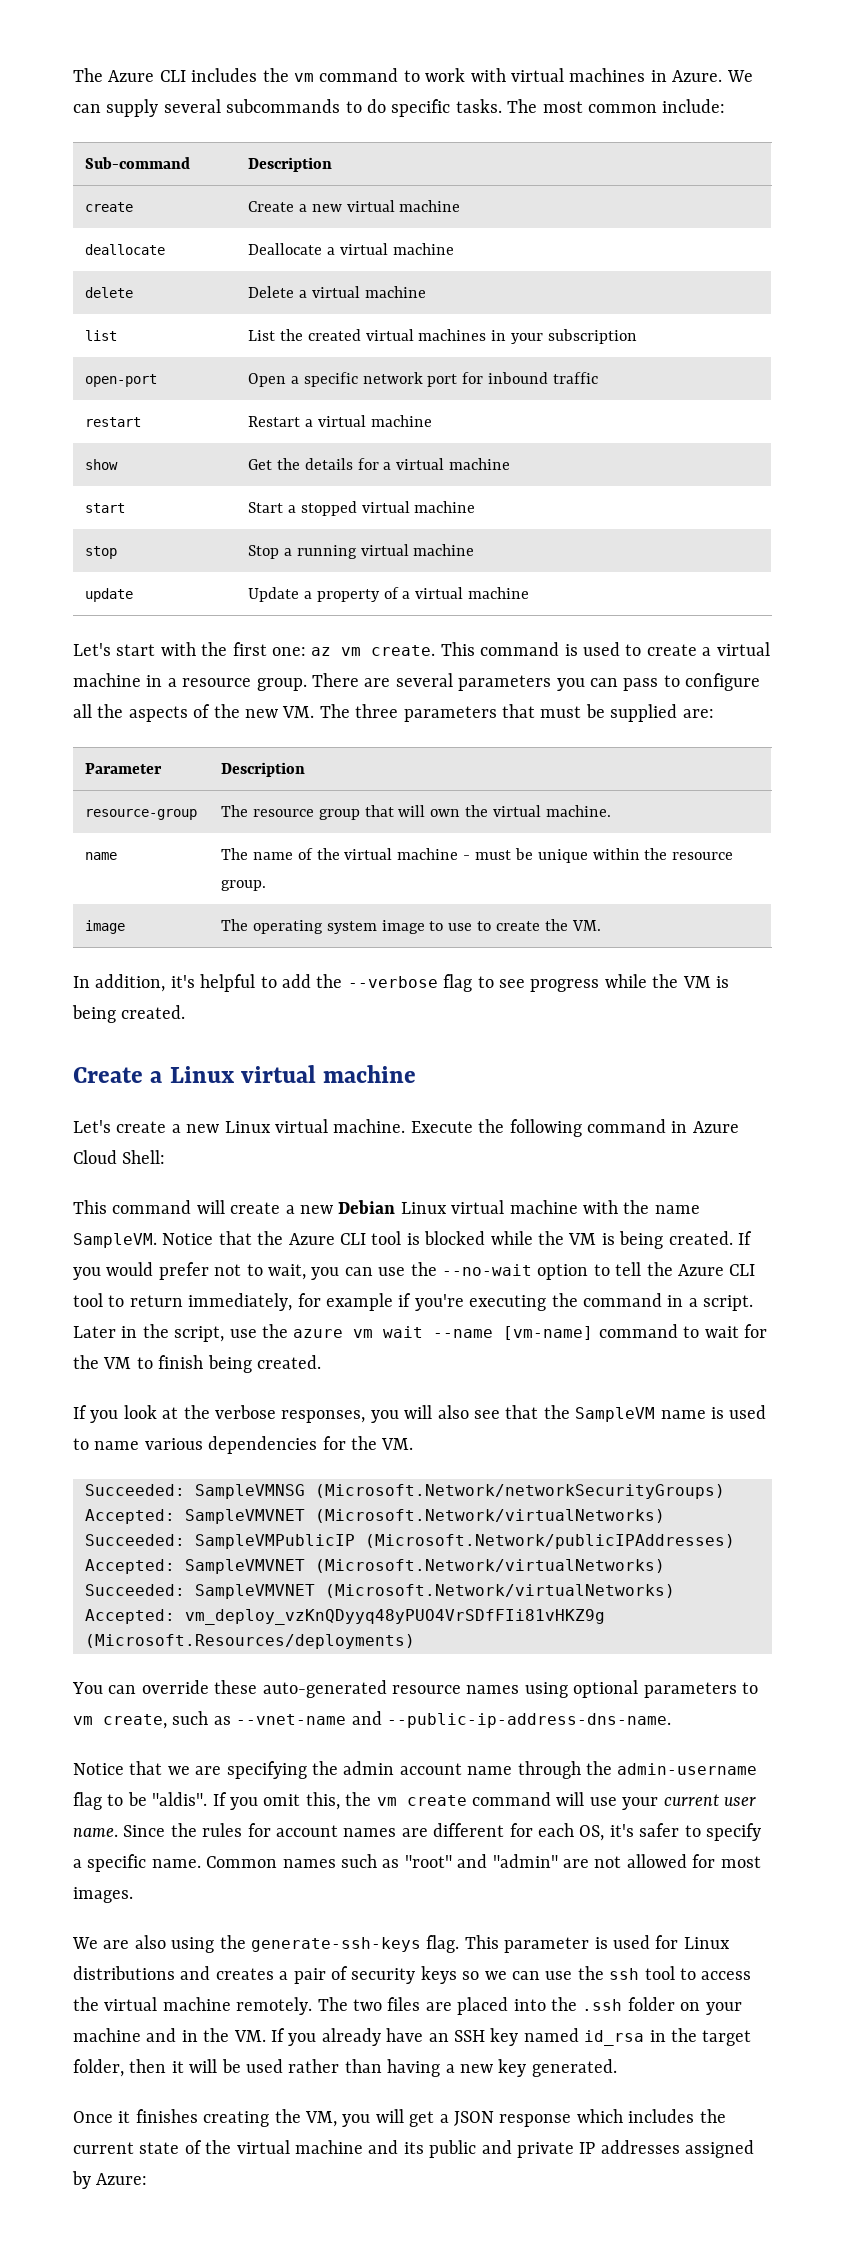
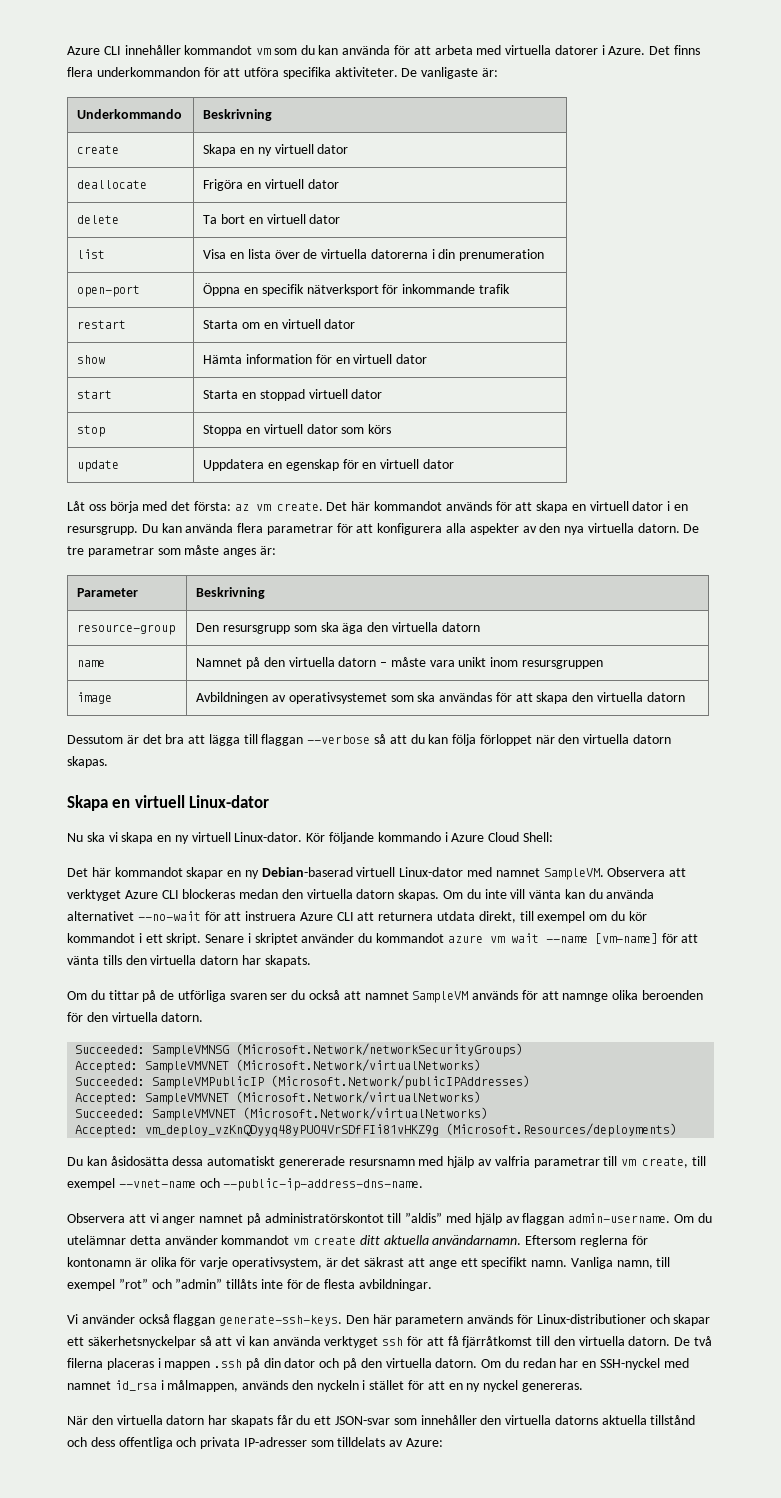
- The Azure CLI includes the vm command to work with virtual machines in Azure. We can supply several subcommands to do specific tasks. The most common include:
- Sub-command | Description
- create | Create a new virtual machine
- deallocate | Deallocate a virtual machine
- delete | Delete a virtual machine
- list | List the created virtual machines in your subscription
- open-port | Open a specific network port for inbound traffic
- restart | Restart a virtual machine
- show | Get the details for a virtual machine
- start | Start a stopped virtual machine
- stop | Stop a running virtual machine
- update | Update a property of a virtual machine
- Let's start with the first one: az vm create. This command is used to create a virtual machine in a resource group. There are several parameters you can pass to configure all the aspects of the new VM. The three parameters that must be supplied are:
+ Azure CLI innehåller kommandot vm som du kan använda för att arbeta med virtuella datorer i Azure. Det finns flera underkommandon för att utföra specifika aktiviteter. De vanligaste är:
+ Underkommando | Beskrivning
+ create | Skapa en ny virtuell dator
+ deallocate | Frigöra en virtuell dator
+ delete | Ta bort en virtuell dator
+ list | Visa en lista över de virtuella datorerna i din prenumeration
+ open-port | Öppna en specifik nätverksport för inkommande trafik
+ restart | Starta om en virtuell dator
+ show | Hämta information för en virtuell dator
+ start | Starta en stoppad virtuell dator
+ stop | Stoppa en virtuell dator som körs
+ update | Uppdatera en egenskap för en virtuell dator
+ Låt oss börja med det första: az vm create. Det här kommandot används för att skapa en virtuell dator i en resursgrupp. Du kan använda flera parametrar för att konfigurera alla aspekter av den nya virtuella datorn. De tre parametrar som måste anges är:
- Parameter | Description
+ Parameter | Beskrivning
- resource-group | The resource group that will own the virtual machine.
- name | The name of the virtual machine - must be unique within the resource group.
- image | The operating system image to use to create the VM.
- In addition, it's helpful to add the --verbose flag to see progress while the VM is being created.
- Create a Linux virtual machine
- Let's create a new Linux virtual machine. Execute the following command in Azure Cloud Shell:
- This command will create a new Debian Linux virtual machine with the name SampleVM. Notice that the Azure CLI tool is blocked while the VM is being created. If you would prefer not to wait, you can use the --no-wait option to tell the Azure CLI tool to return immediately, for example if you're executing the command in a script. Later in the script, use the azure vm wait --name [vm-name] command to wait for the VM to finish being created.
- If you look at the verbose responses, you will also see that the SampleVM name is used to name various dependencies for the VM.
+ resource-group | Den resursgrupp som ska äga den virtuella datorn
+ name | Namnet på den virtuella datorn – måste vara unikt inom resursgruppen
+ image | Avbildningen av operativsystemet som ska användas för att skapa den virtuella datorn
+ Dessutom är det bra att lägga till flaggan --verbose så att du kan följa förloppet när den virtuella datorn skapas.
+ Skapa en virtuell Linux-dator
+ Nu ska vi skapa en ny virtuell Linux-dator. Kör följande kommando i Azure Cloud Shell:
+ Det här kommandot skapar en ny Debian-baserad virtuell Linux-dator med namnet SampleVM. Observera att verktyget Azure CLI blockeras medan den virtuella datorn skapas. Om du inte vill vänta kan du använda alternativet --no-wait för att instruera Azure CLI att returnera utdata direkt, till exempel om du kör kommandot i ett skript. Senare i skriptet använder du kommandot azure vm wait --name [vm-name] för att vänta tills den virtuella datorn har skapats.
+ Om du tittar på de utförliga svaren ser du också att namnet SampleVM används för att namnge olika beroenden för den virtuella datorn.
- You can override these auto-generated resource names using optional parameters to vm create, such as --vnet-name and --public-ip-address-dns-name.
- Notice that we are specifying the admin account name through the admin-username flag to be "aldis". If you omit this, the vm create command will use your current user name. Since the rules for account names are different for each OS, it's safer to specify a specific name. Common names such as "root" and "admin" are not allowed for most images.
- We are also using the generate-ssh-keys flag. This parameter is used for Linux distributions and creates a pair of security keys so we can use the ssh tool to access the virtual machine remotely. The two files are placed into the .ssh folder on your machine and in the VM. If you already have an SSH key named id_rsa in the target folder, then it will be used rather than having a new key generated.
- Once it finishes creating the VM, you will get a JSON response which includes the current state of the virtual machine and its public and private IP addresses assigned by Azure:
+ Du kan åsidosätta dessa automatiskt genererade resursnamn med hjälp av valfria parametrar till vm create, till exempel --vnet-name och --public-ip-address-dns-name.
+ Observera att vi anger namnet på administratörskontot till ”aldis” med hjälp av flaggan admin-username. Om du utelämnar detta använder kommandot vm create ditt aktuella användarnamn. Eftersom reglerna för kontonamn är olika för varje operativsystem, är det säkrast att ange ett specifikt namn. Vanliga namn, till exempel ”rot” och ”admin” tillåts inte för de flesta avbildningar.
+ Vi använder också flaggan generate-ssh-keys. Den här parametern används för Linux-distributioner och skapar ett säkerhetsnyckelpar så att vi kan använda verktyget ssh för att få fjärråtkomst till den virtuella datorn. De två filerna placeras i mappen .ssh på din dator och på den virtuella datorn. Om du redan har en SSH-nyckel med namnet id_rsa i målmappen, används den nyckeln i stället för att en ny nyckel genereras.
+ När den virtuella datorn har skapats får du ett JSON-svar som innehåller den virtuella datorns aktuella tillstånd och dess offentliga och privata IP-adresser som tilldelats av Azure:

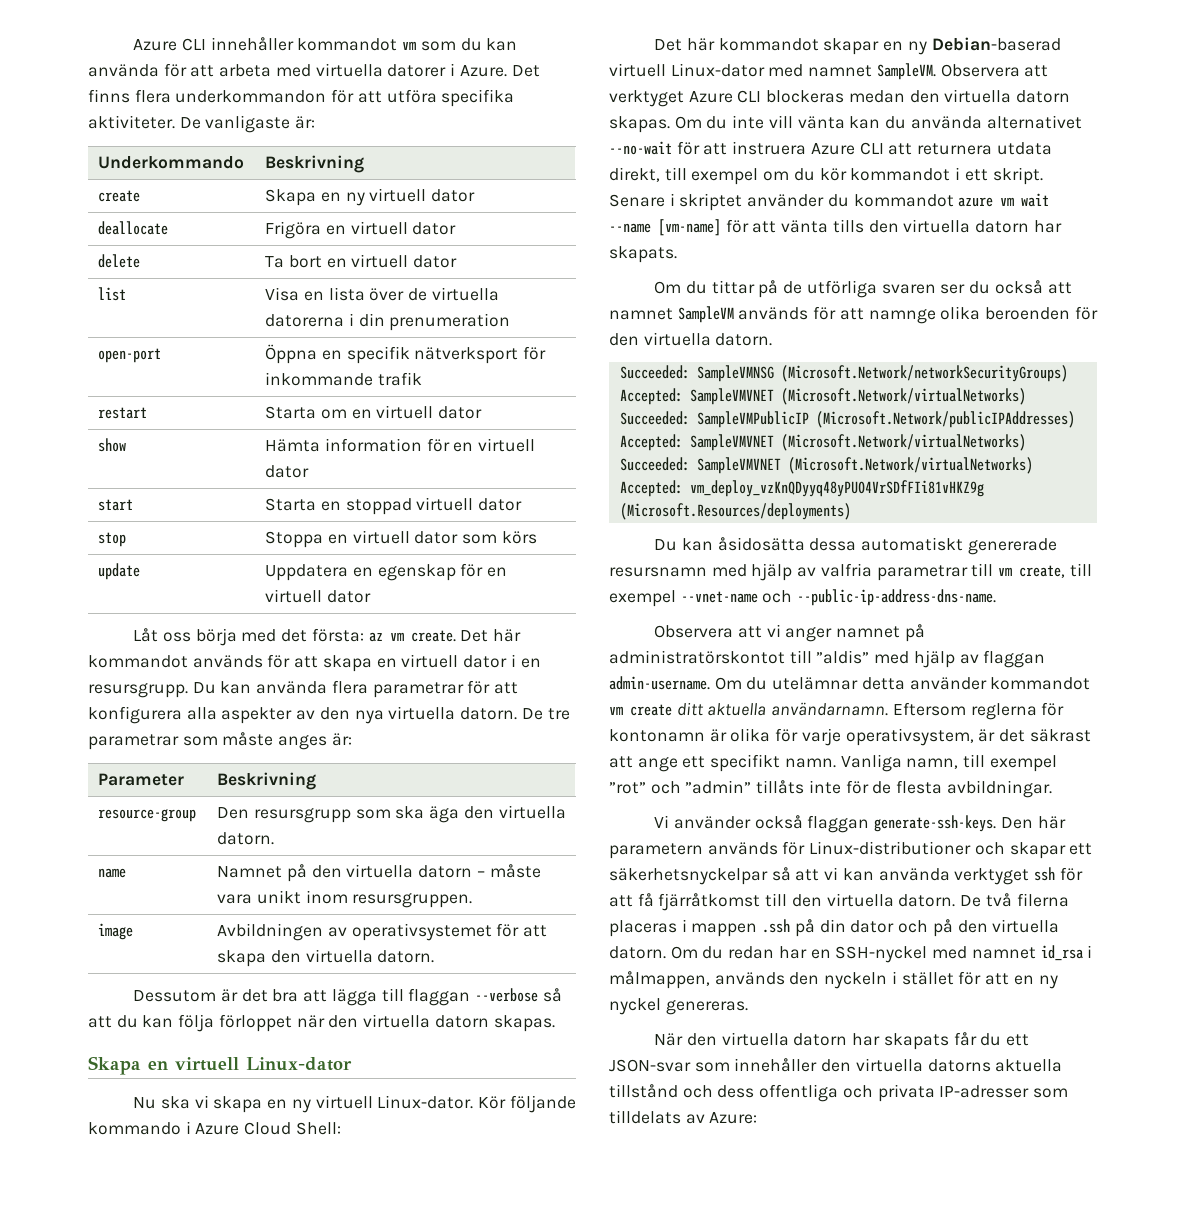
- resource-group | Den resursgrupp som ska äga den virtuella datorn
+ resource-group | Den resursgrupp som ska äga den virtuella datorn.
- name | Namnet på den virtuella datorn – måste vara unikt inom resursgruppen
+ name | Namnet på den virtuella datorn – måste vara unikt inom resursgruppen.
- image | Avbildningen av operativsystemet som ska användas för att skapa den virtuella datorn
+ image | Avbildningen av operativsystemet för att skapa den virtuella datorn.

